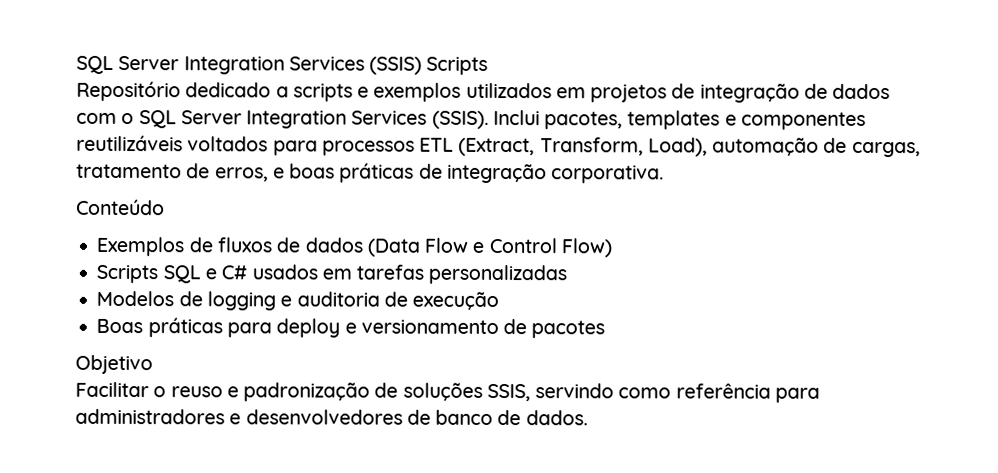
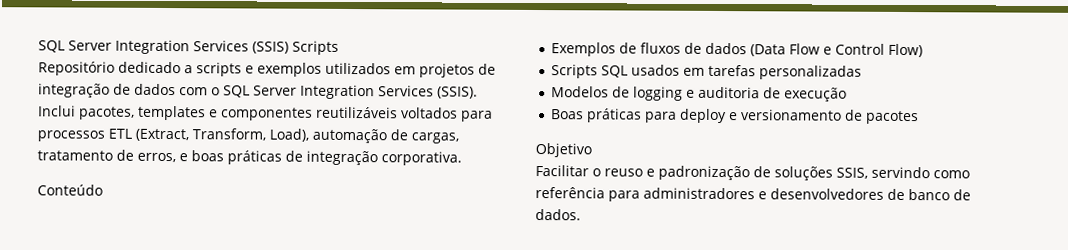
- Scripts SQL e C# usados em tarefas personalizadas
+ Scripts SQL usados em tarefas personalizadas

